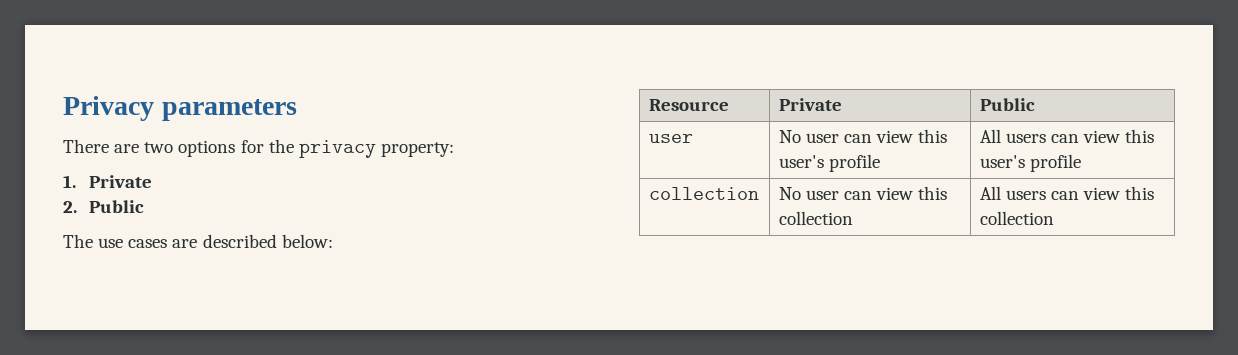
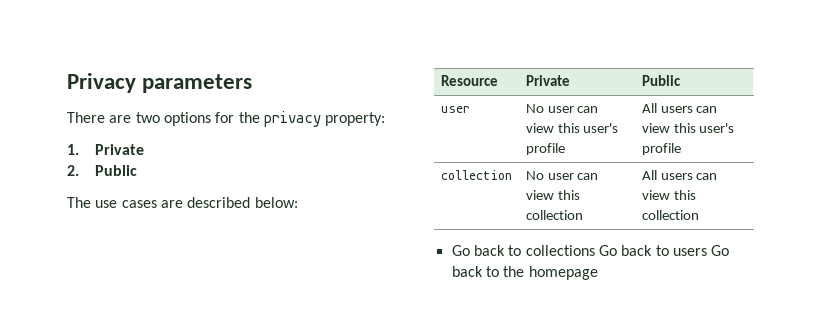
+ Go back to collections Go back to users Go back to the homepage

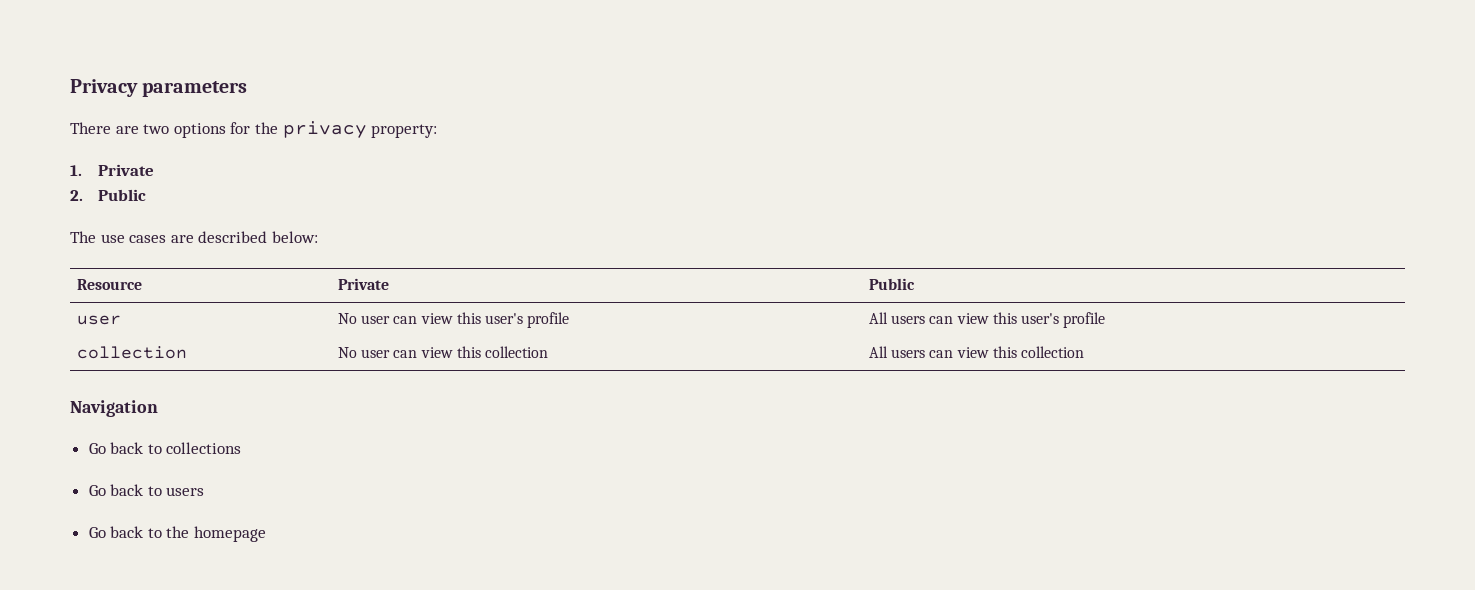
+ Navigation
- Go back to collections Go back to users Go back to the homepage
+ Go back to collections
+ Go back to users
+ Go back to the homepage

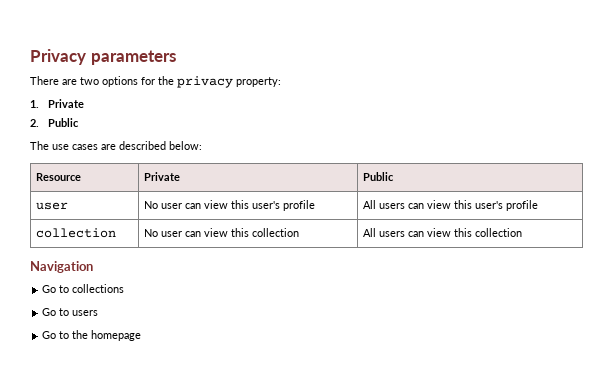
- Go back to collections
+ Go to collections
- Go back to users
+ Go to users
- Go back to the homepage
+ Go to the homepage

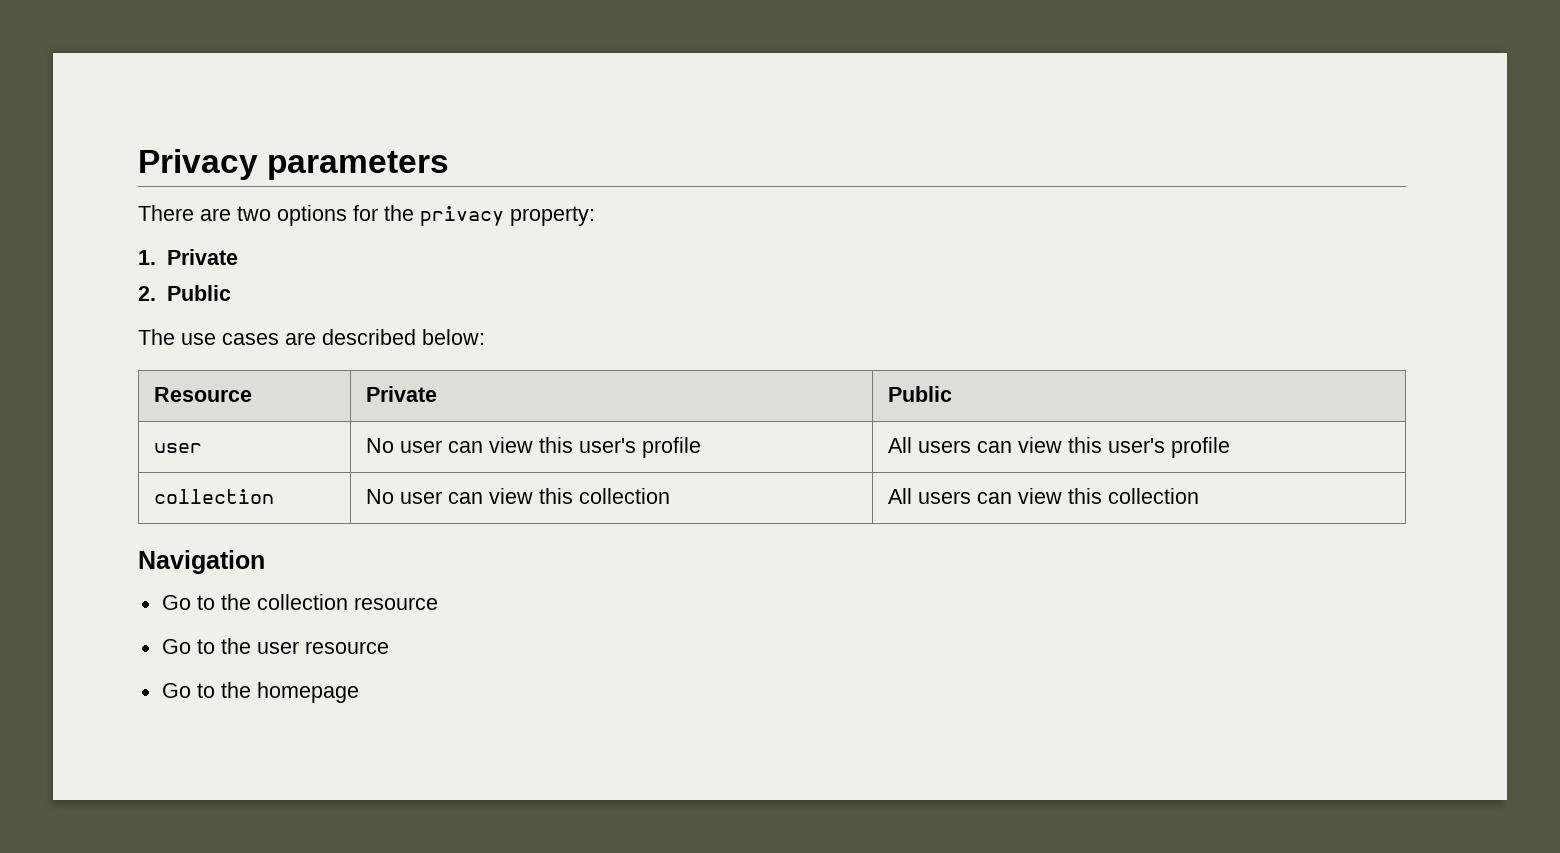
- Go to collections
- Go to users
+ Go to the collection resource
+ Go to the user resource

